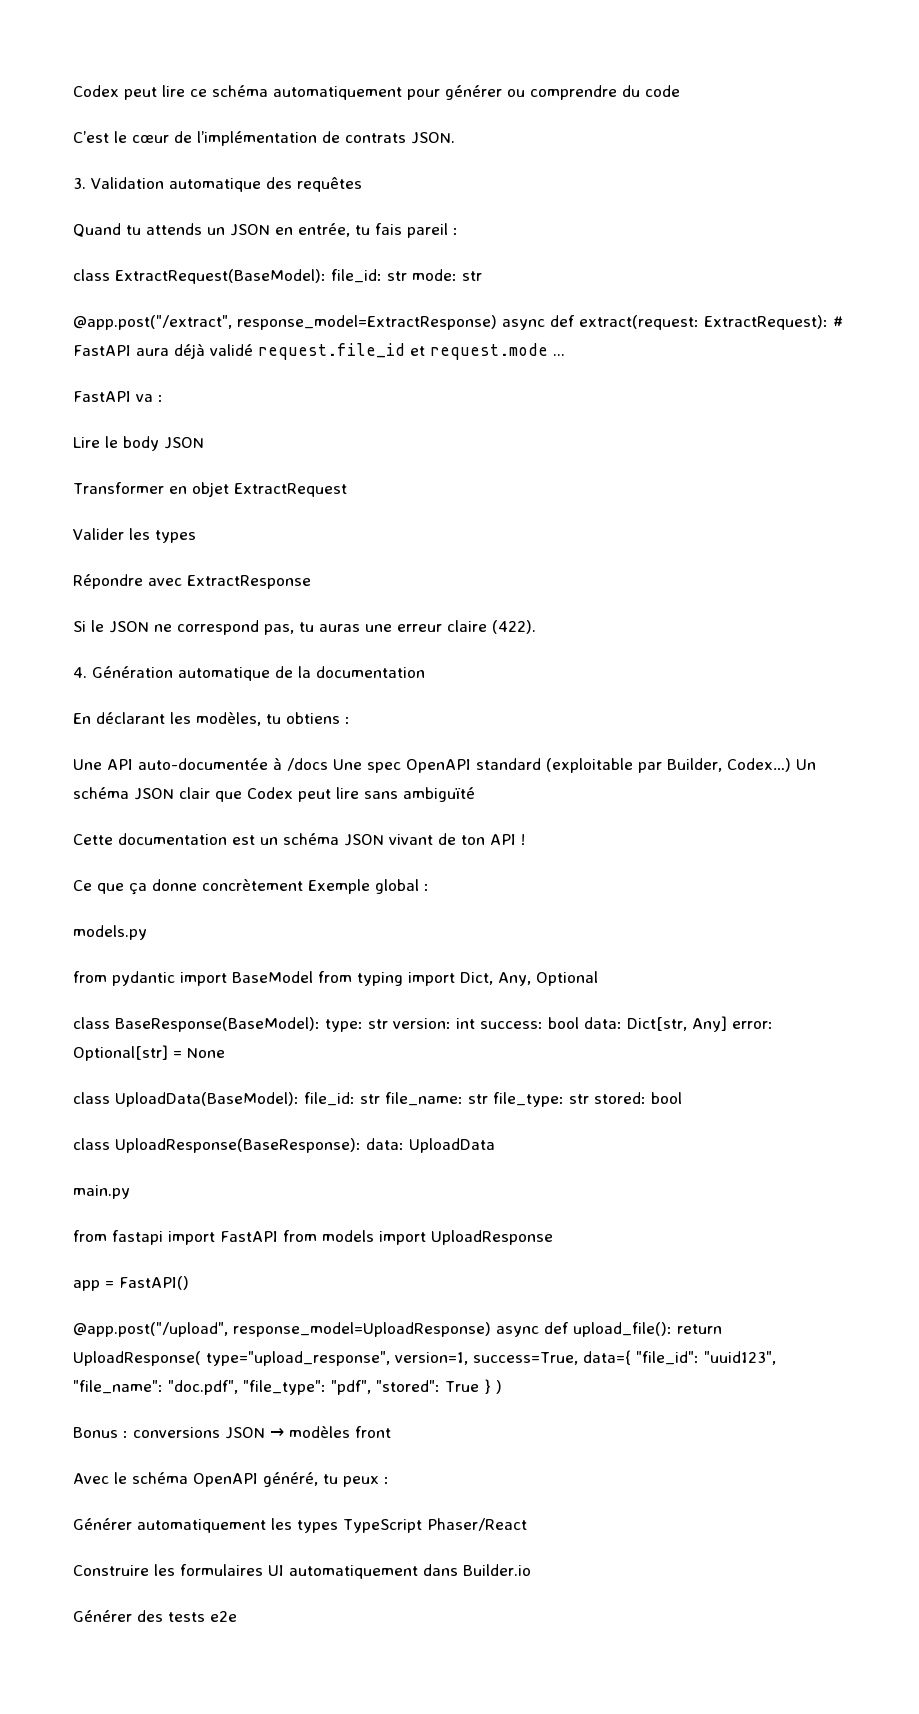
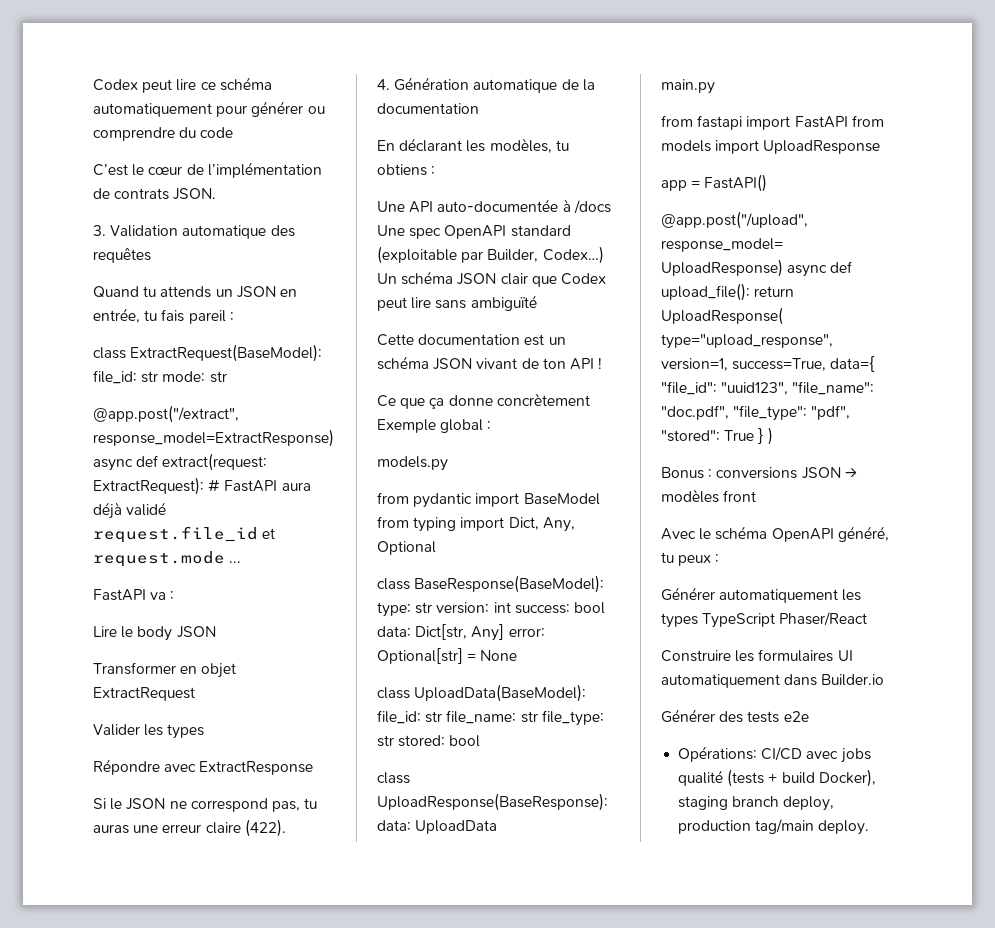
+ Opérations: CI/CD avec jobs qualité (tests + build Docker), staging branch deploy, production tag/main deploy.

